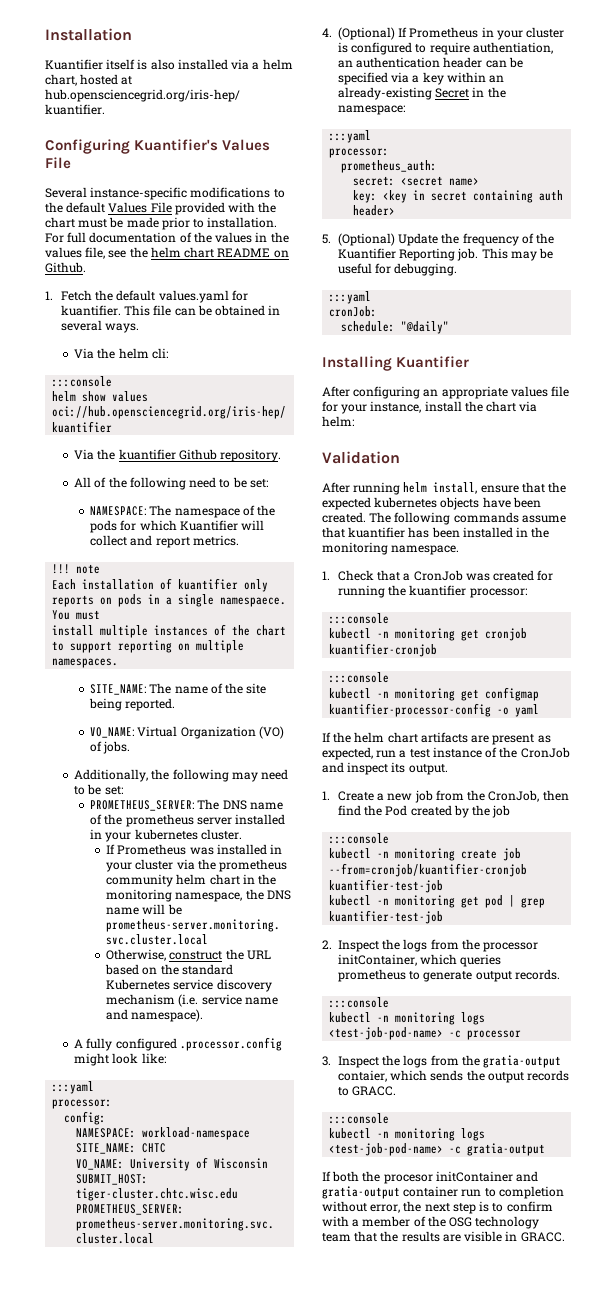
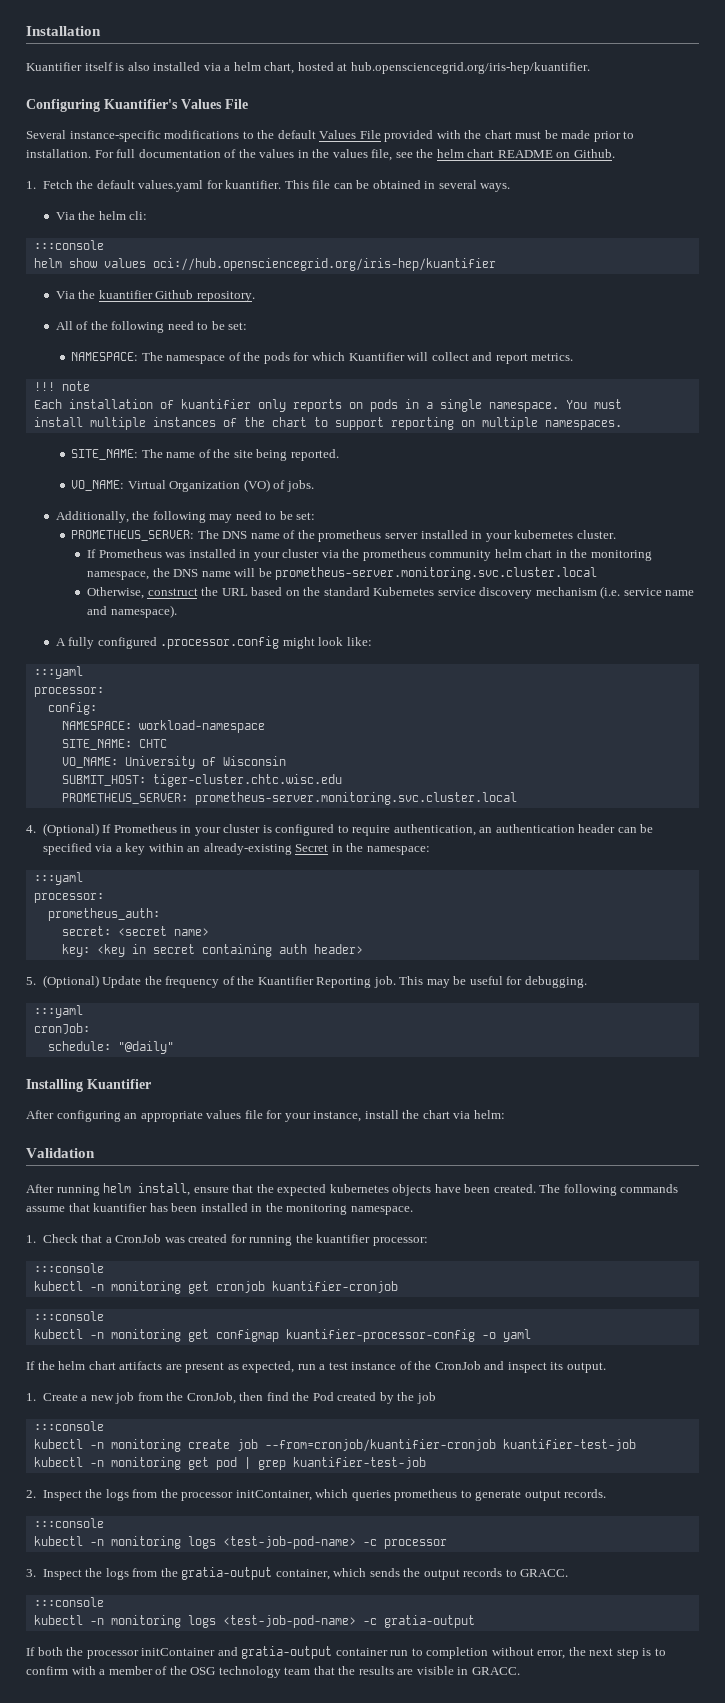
- Each installation of kuantifier only reports on pods in a single namespaece.
+ Each installation of kuantifier only reports on pods in a single namespace.
- 4. (Optional) If Prometheus in your cluster is configured to require authentiation, an authentication header can be specified via a key within an already-existing Secret in the namespace:
+ 4. (Optional) If Prometheus in your cluster is configured to require authentication, an authentication header can be specified via a key within an already-existing Secret in the namespace:
- 3. Inspect the logs from the gratia-output contaier, which sends the output records to GRACC.
+ 3. Inspect the logs from the gratia-output container, which sends the output records to GRACC.
- If both the procesor initContainer and gratia-output container run to completion without error, the next step is to confirm with a member of the OSG technology team that the results are visible in GRACC.
+ If both the processor initContainer and gratia-output container run to completion without error, the next step is to confirm with a member of the OSG technology team that the results are visible in GRACC.

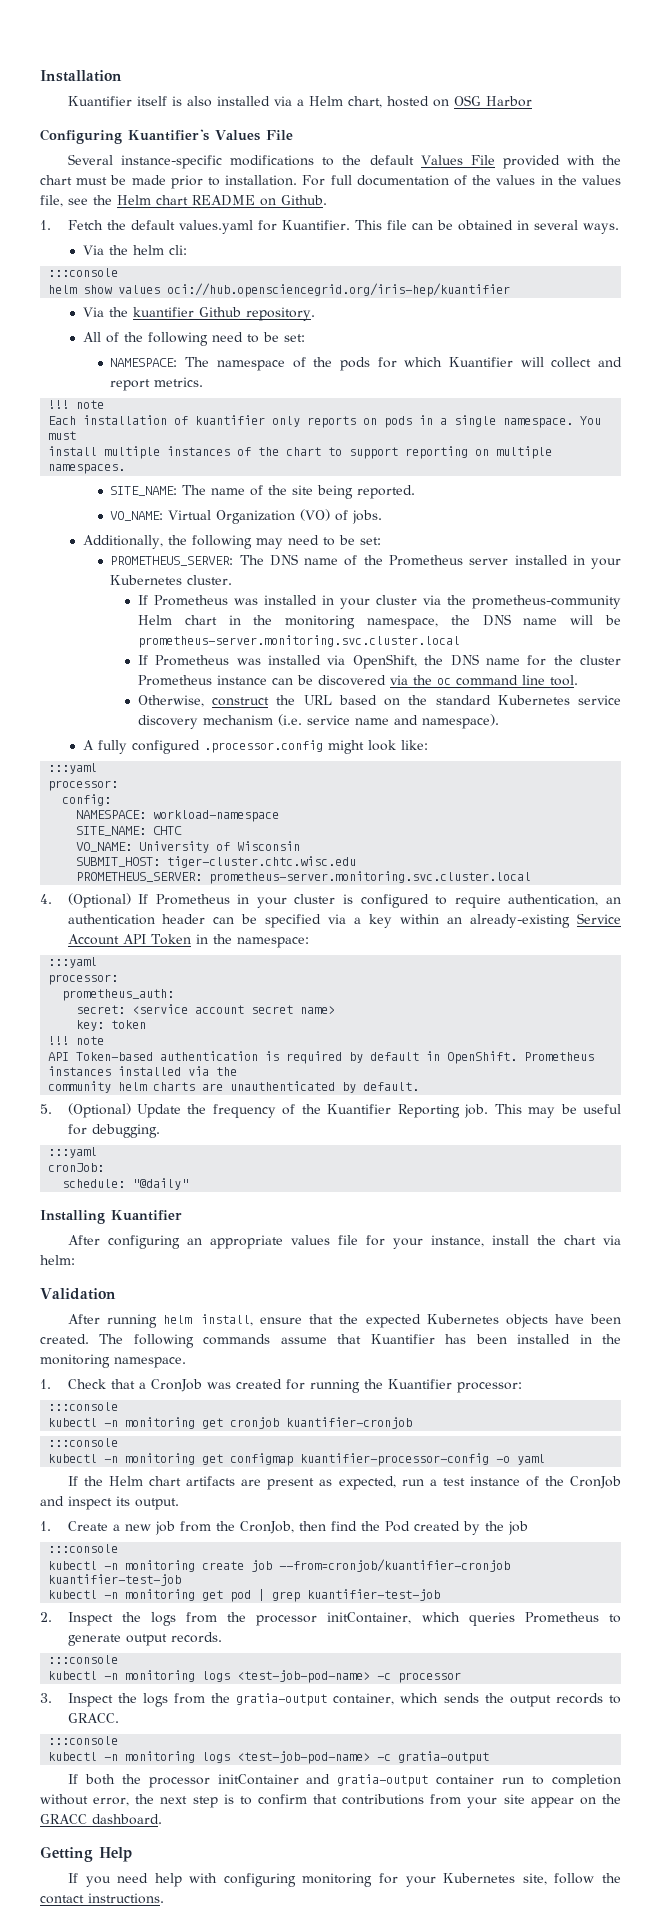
- Kuantifier itself is also installed via a helm chart, hosted at hub.opensciencegrid.org/iris-hep/kuantifier.
+ Kuantifier itself is also installed via a Helm chart, hosted on OSG Harbor
- For full documentation of the values in the values file, see the helm chart README on Github.
+ For full documentation of the values in the values file, see the Helm chart README on Github.
- 1. Fetch the default values.yaml for kuantifier.
+ 1. Fetch the default values.yaml for Kuantifier.
- PROMETHEUS_SERVER: The DNS name of the prometheus server installed in your kubernetes cluster.
+ PROMETHEUS_SERVER: The DNS name of the Prometheus server installed in your Kubernetes cluster.
- If Prometheus was installed in your cluster via the prometheus community helm chart in the monitoring namespace, the DNS name will be prometheus-server.monitoring.svc.cluster.local
+ If Prometheus was installed in your cluster via the prometheus-community Helm chart in the monitoring namespace, the DNS name will be prometheus-server.monitoring.svc.cluster.local
+ If Prometheus was installed via OpenShift, the DNS name for the cluster Prometheus instance can be discovered via the oc command line tool.
- 4. (Optional) If Prometheus in your cluster is configured to require authentication, an authentication header can be specified via a key within an already-existing Secret in the namespace:
+ 4. (Optional) If Prometheus in your cluster is configured to require authentication, an authentication header can be specified via a key within an already-existing Service Account API Token in the namespace:
- secret: <secret name>
+ secret: <service account secret name>
- key: <key in secret containing auth header>
+ key: token
+ !!! note
+ API Token-based authentication is required by default in OpenShift. Prometheus instances installed via the
+ community helm charts are unauthenticated by default.
- After running helm install, ensure that the expected kubernetes objects have been created.
+ After running helm install, ensure that the expected Kubernetes objects have been created.
- The following commands assume that kuantifier has been installed in the monitoring namespace.
+ The following commands assume that Kuantifier has been installed in the monitoring namespace.
- 1. Check that a CronJob was created for running the kuantifier processor:
+ 1. Check that a CronJob was created for running the Kuantifier processor:
- If the helm chart artifacts are present as expected, run a test instance of the CronJob and inspect its output.
+ If the Helm chart artifacts are present as expected, run a test instance of the CronJob and inspect its output.
- 2. Inspect the logs from the processor initContainer, which queries prometheus to generate output records.
+ 2. Inspect the logs from the processor initContainer, which queries Prometheus to generate output records.
- If both the processor initContainer and gratia-output container run to completion without error, the next step is to confirm with a member of the OSG technology team that the results are visible in GRACC.
+ If both the processor initContainer and gratia-output container run to completion without error, the next step is to confirm that contributions from your site appear on the GRACC dashboard.
+ Getting Help
+ If you need help with configuring monitoring for your Kubernetes site, follow the contact instructions.

